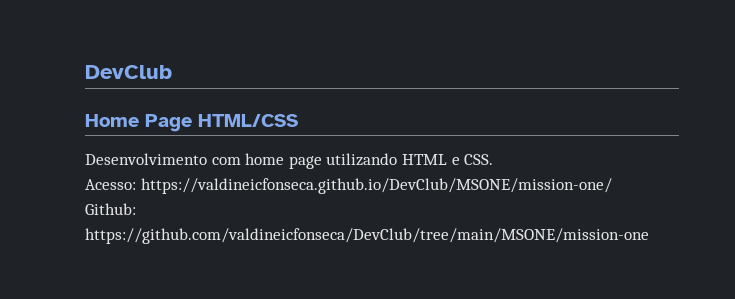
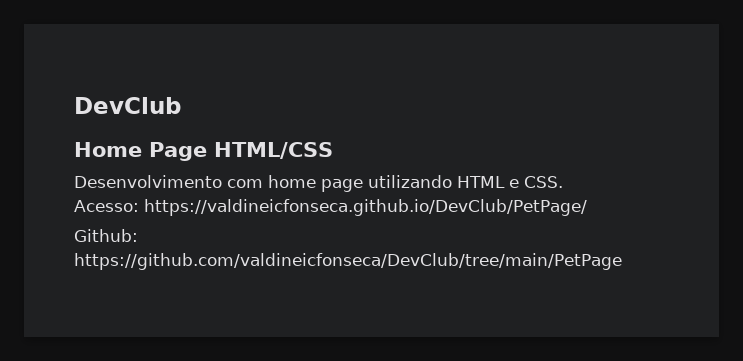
- Acesso: https://valdineicfonseca.github.io/DevClub/MSONE/mission-one/
+ Acesso: https://valdineicfonseca.github.io/DevClub/PetPage/
- Github: https://github.com/valdineicfonseca/DevClub/tree/main/MSONE/mission-one
+ Github: https://github.com/valdineicfonseca/DevClub/tree/main/PetPage

